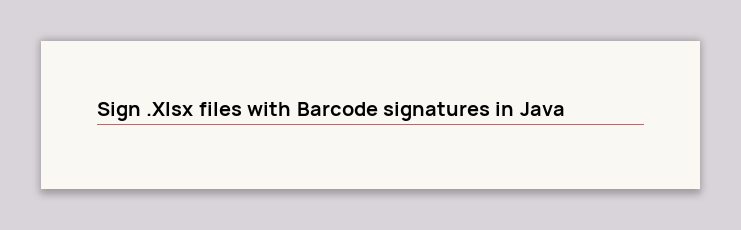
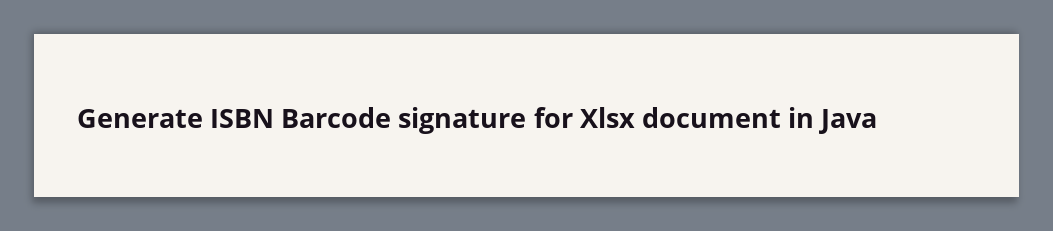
- Sign .Xlsx files with Barcode signatures in Java
+ Generate ISBN Barcode signature for Xlsx document in Java

